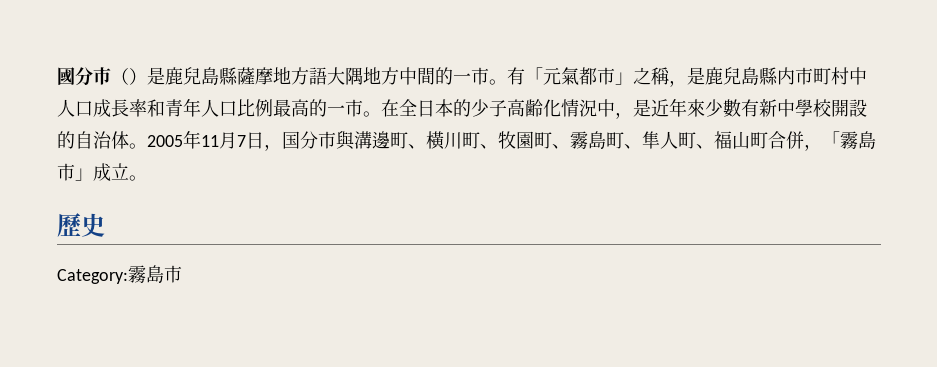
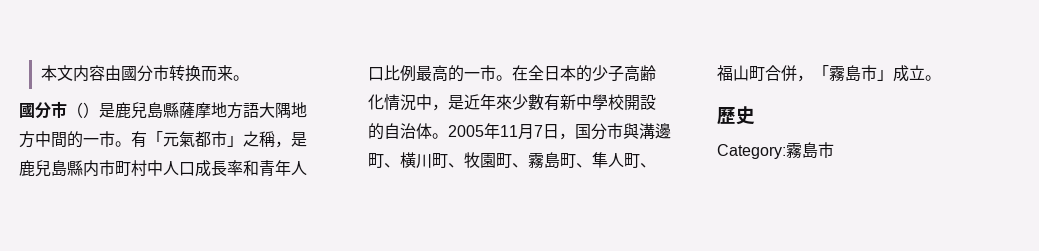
+ 本文内容由國分市转换而来。

